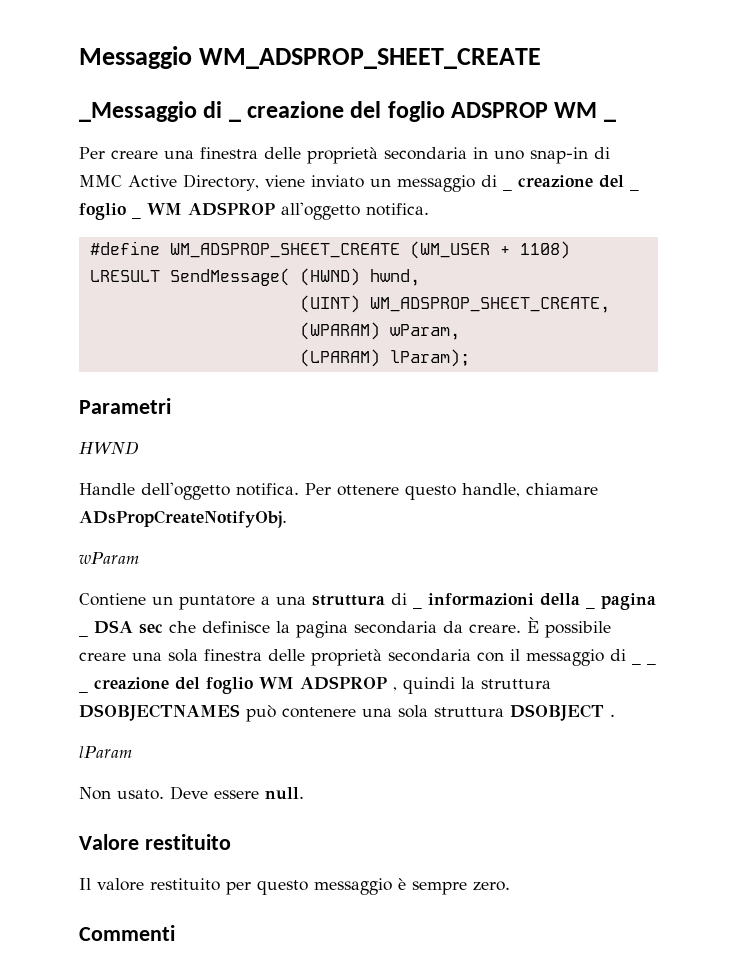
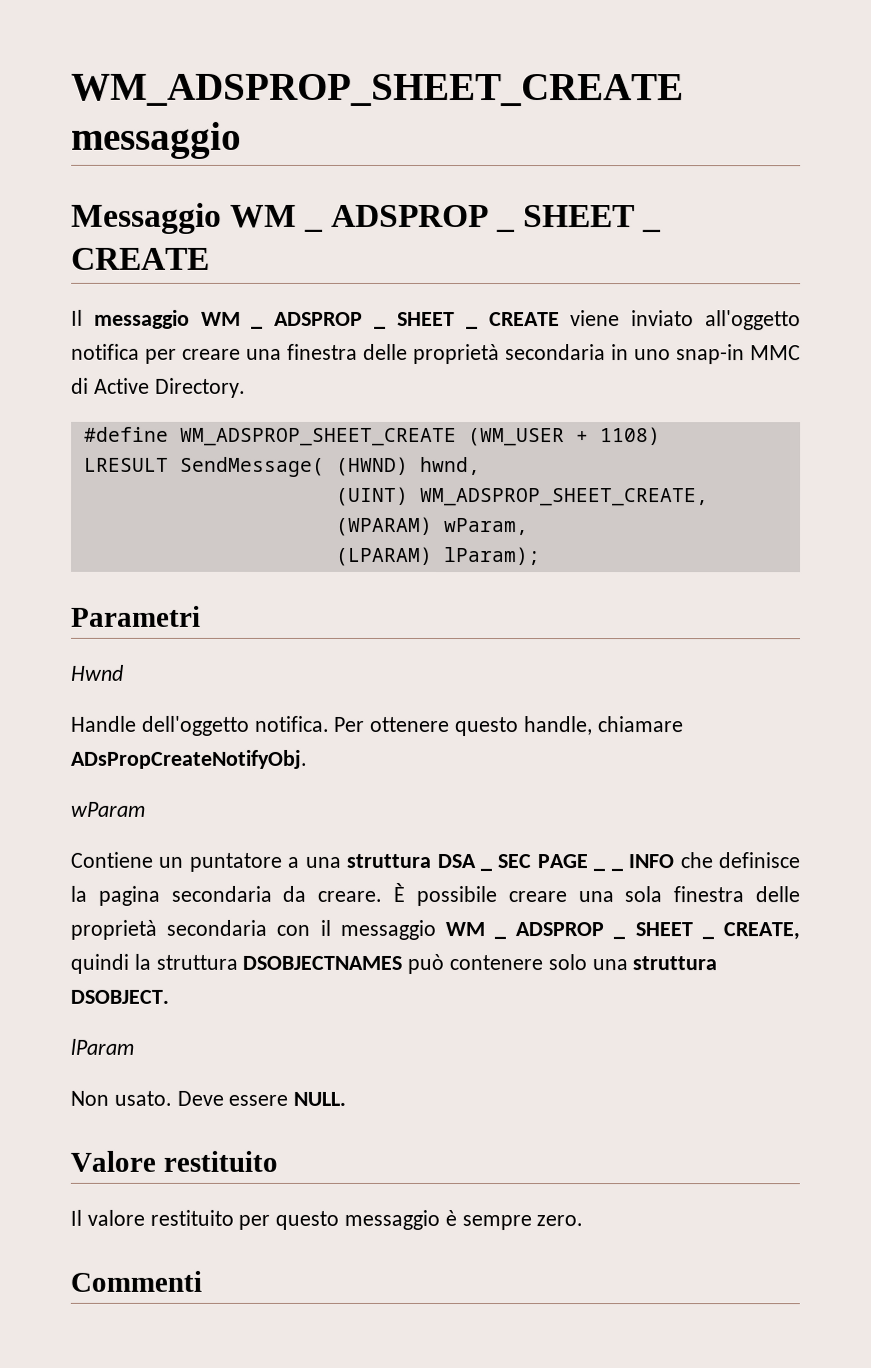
- Messaggio WM_ADSPROP_SHEET_CREATE
- _Messaggio di _ creazione del foglio ADSPROP WM _
- Per creare una finestra delle proprietà secondaria in uno snap-in di MMC Active Directory, viene inviato un messaggio di _ creazione del _ foglio _ WM ADSPROP all'oggetto notifica.
+ WM_ADSPROP_SHEET_CREATE messaggio
+ Messaggio WM _ ADSPROP _ SHEET _ CREATE
+ Il messaggio WM _ ADSPROP _ SHEET _ CREATE viene inviato all'oggetto notifica per creare una finestra delle proprietà secondaria in uno snap-in MMC di Active Directory.
- HWND
+ Hwnd
- Contiene un puntatore a una struttura di _ informazioni della _ pagina _ DSA sec che definisce la pagina secondaria da creare.
+ Contiene un puntatore a una struttura DSA _ SEC PAGE _ _ INFO che definisce la pagina secondaria da creare.
- È possibile creare una sola finestra delle proprietà secondaria con il messaggio di _ _ _ creazione del foglio WM ADSPROP , quindi la struttura DSOBJECTNAMES può contenere una sola struttura DSOBJECT .
+ È possibile creare una sola finestra delle proprietà secondaria con il messaggio WM _ ADSPROP _ SHEET _ CREATE, quindi la struttura DSOBJECTNAMES può contenere solo una struttura DSOBJECT.
- Deve essere null.
+ Deve essere NULL.

